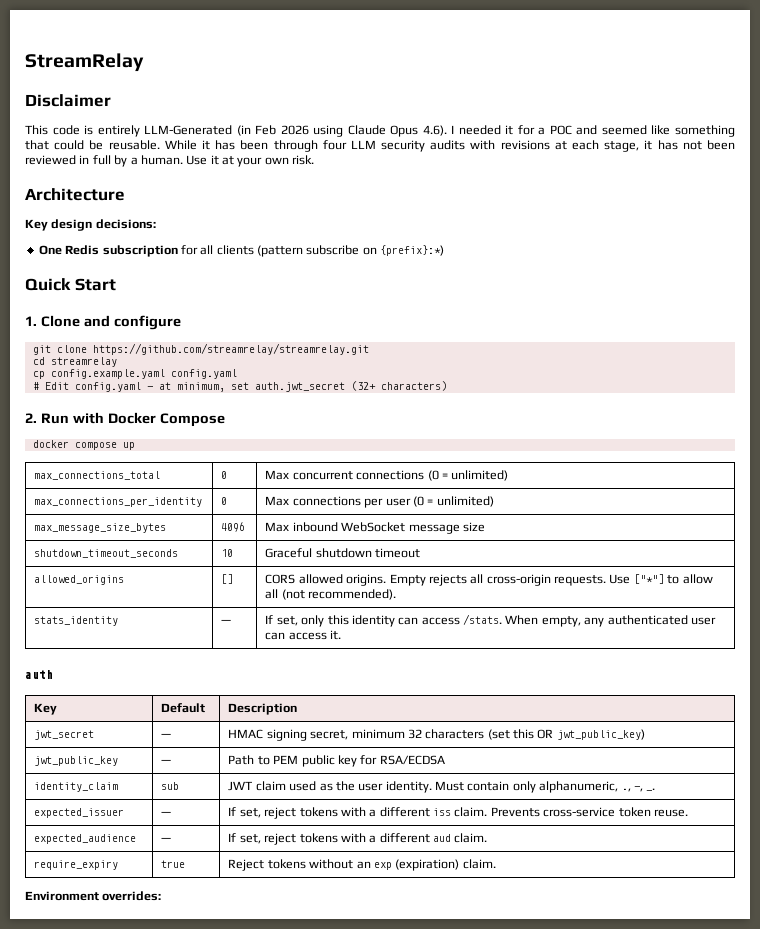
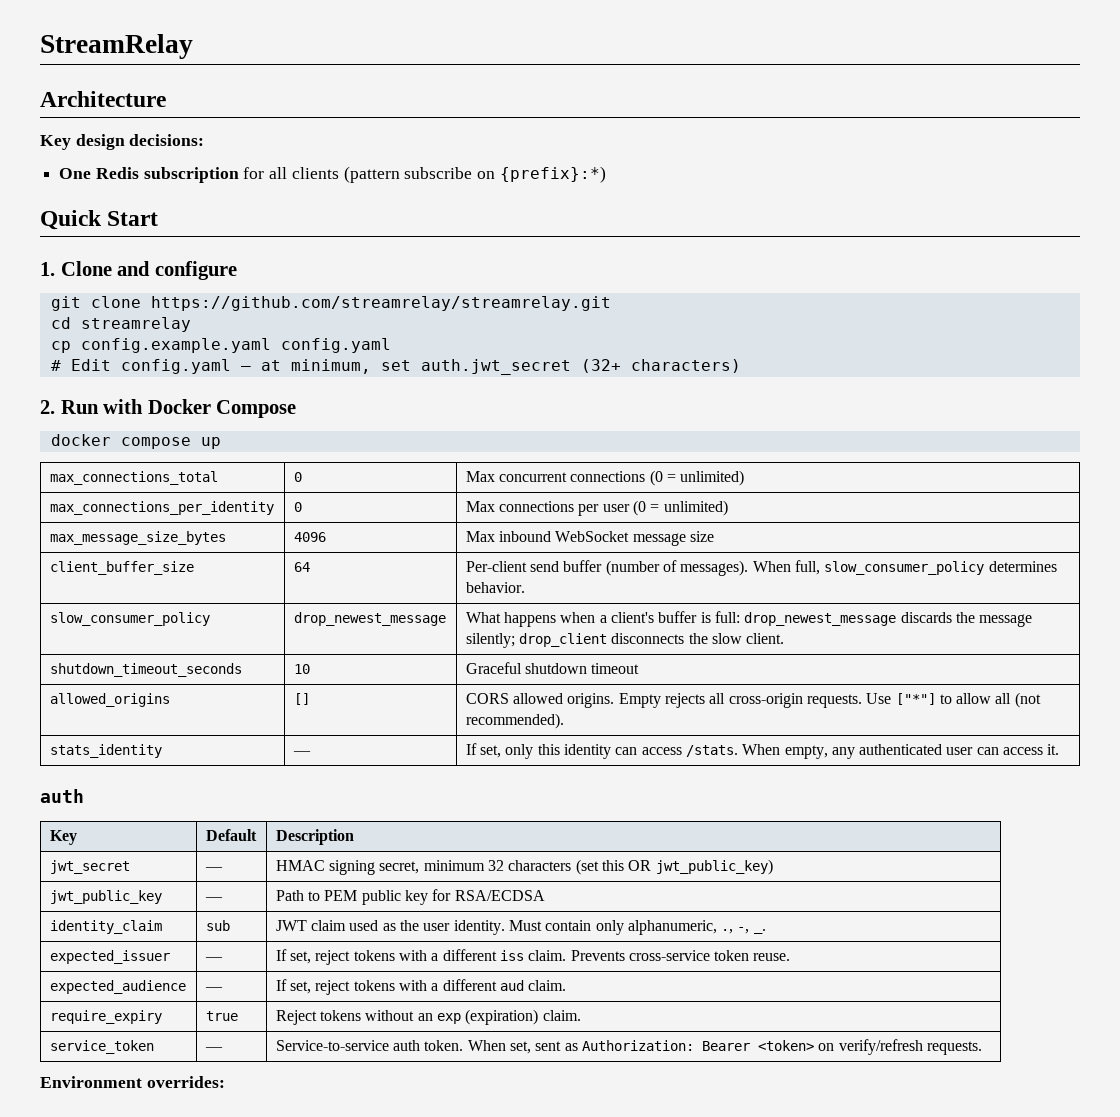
- Disclaimer
- This code is entirely LLM-Generated (in Feb 2026 using Claude Opus 4.6). I needed it for a POC and seemed like something that could be reusable. While it has been through four LLM security audits with revisions at each stage, it has not been reviewed in full by a human. Use it at your own risk.
+ client_buffer_size | 64 | Per-client send buffer (number of messages). When full, slow_consumer_policy determines behavior.
+ slow_consumer_policy | drop_newest_message | What happens when a client's buffer is full: drop_newest_message discards the message silently; drop_client disconnects the slow client.
+ service_token | — | Service-to-service auth token. When set, sent as Authorization: Bearer <token> on verify/refresh requests.

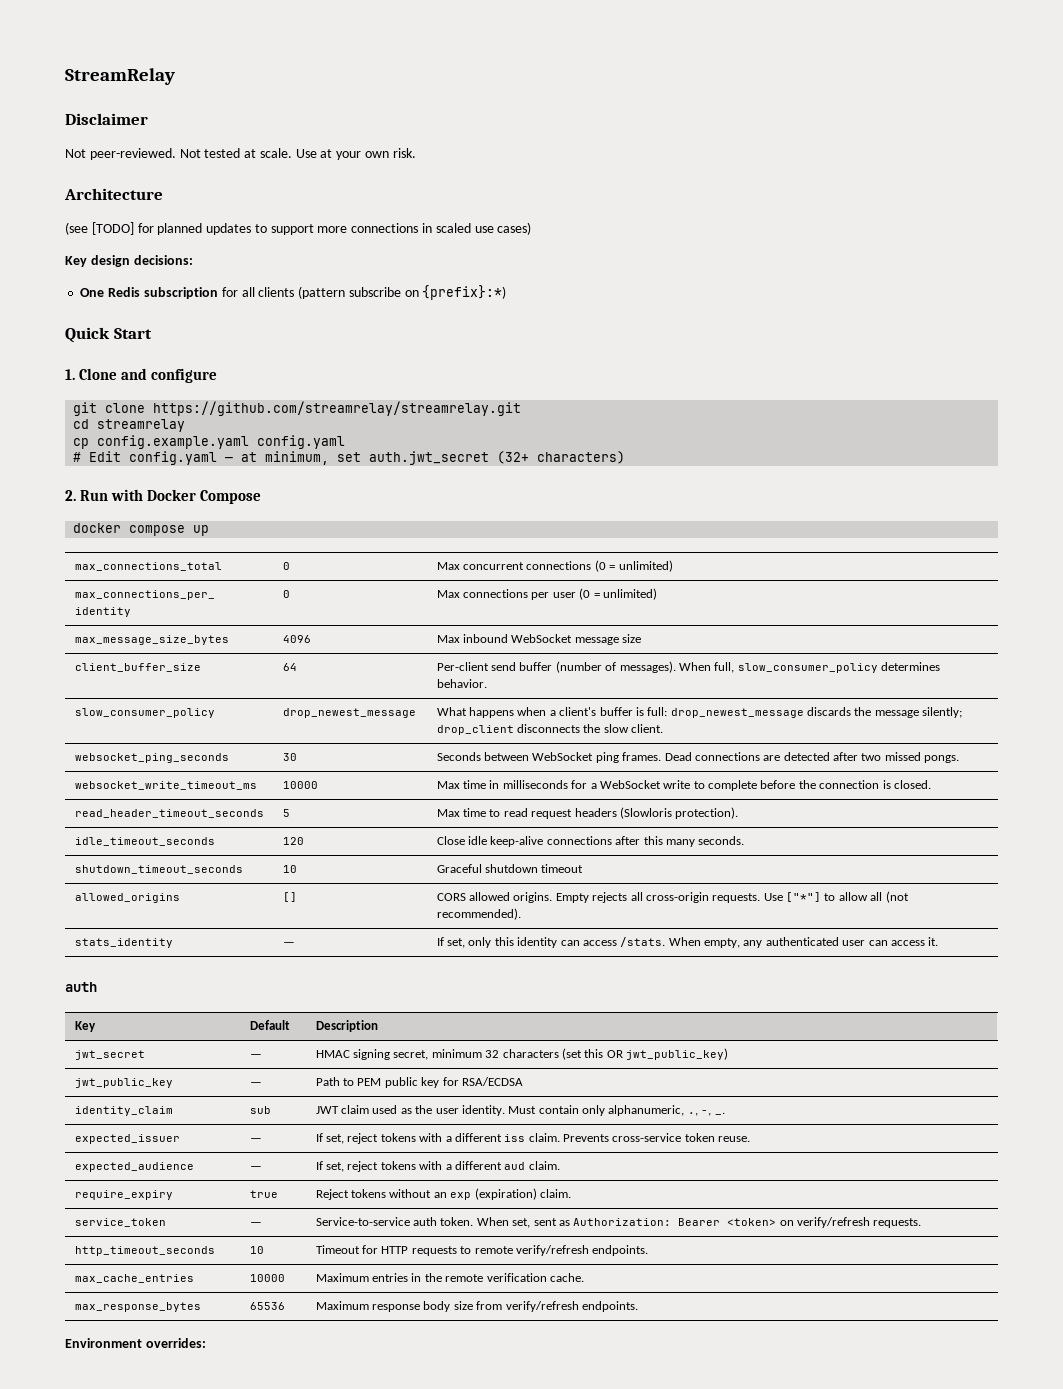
+ Disclaimer
+ Not peer-reviewed. Not tested at scale. Use at your own risk.
  Architecture
+ (see [TODO] for planned updates to support more connections in scaled use cases)
+ websocket_ping_seconds | 30 | Seconds between WebSocket ping frames. Dead connections are detected after two missed pongs.
+ websocket_write_timeout_ms | 10000 | Max time in milliseconds for a WebSocket write to complete before the connection is closed.
+ read_header_timeout_seconds | 5 | Max time to read request headers (Slowloris protection).
+ idle_timeout_seconds | 120 | Close idle keep-alive connections after this many seconds.
+ http_timeout_seconds | 10 | Timeout for HTTP requests to remote verify/refresh endpoints.
+ max_cache_entries | 10000 | Maximum entries in the remote verification cache.
+ max_response_bytes | 65536 | Maximum response body size from verify/refresh endpoints.

